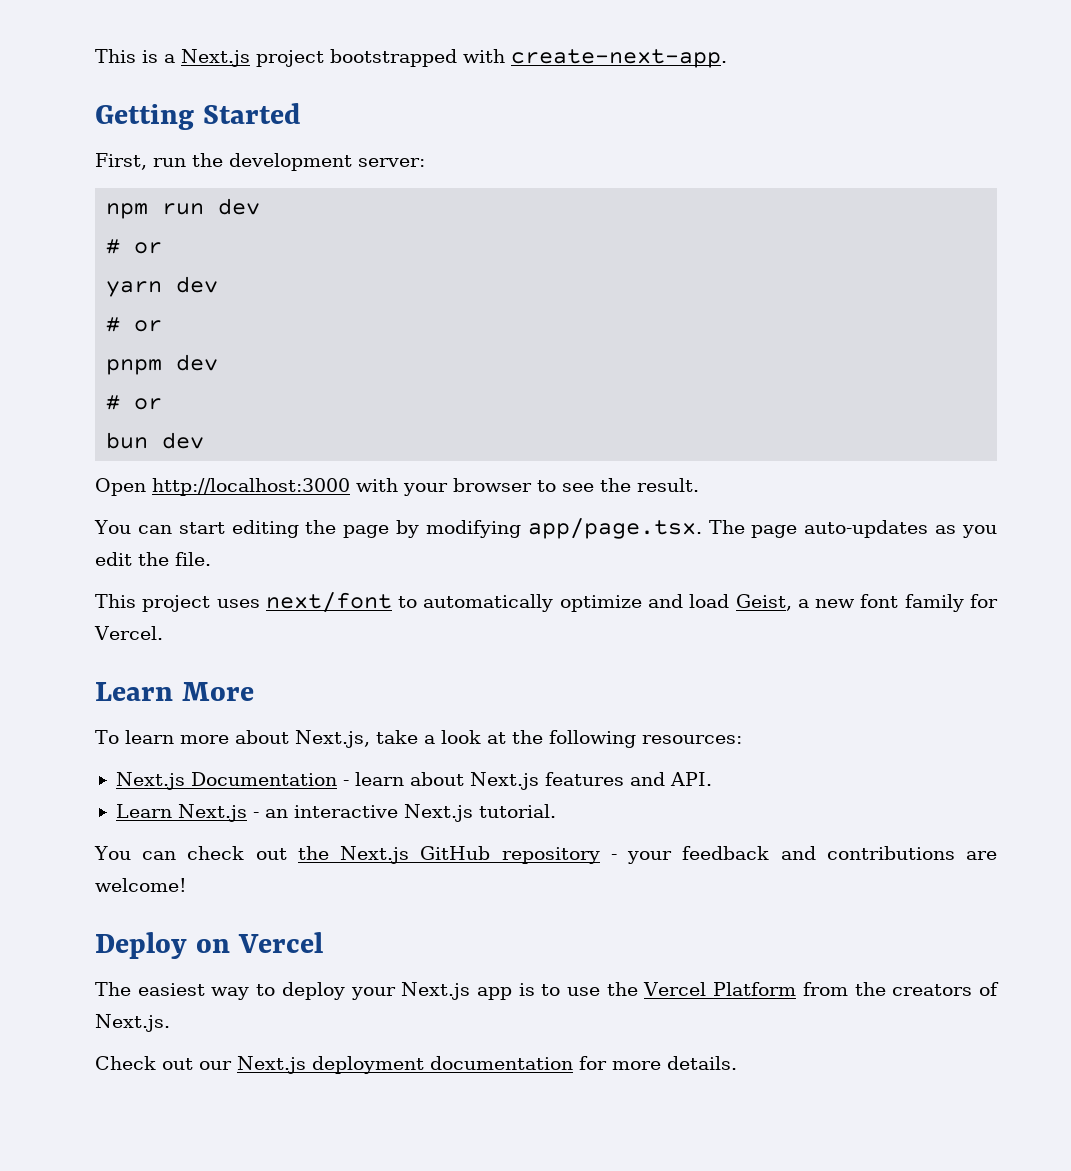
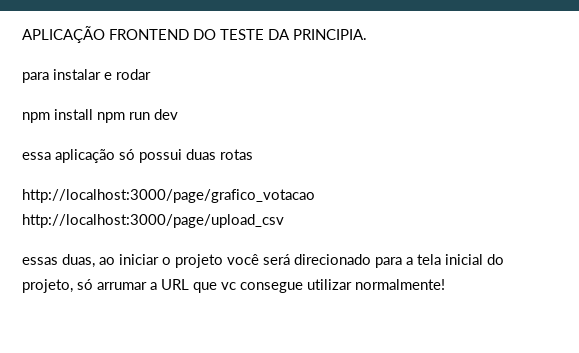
- This is a Next.js project bootstrapped with create-next-app.
- Getting Started
- First, run the development server:
- npm run dev
- # or
- yarn dev
- # or
- pnpm dev
- # or
- bun dev
- Open http://localhost:3000 with your browser to see the result.
- You can start editing the page by modifying app/page.tsx. The page auto-updates as you edit the file.
- This project uses next/font to automatically optimize and load Geist, a new font family for Vercel.
- Learn More
- To learn more about Next.js, take a look at the following resources:
- Next.js Documentation - learn about Next.js features and API.
- Learn Next.js - an interactive Next.js tutorial.
- You can check out the Next.js GitHub repository - your feedback and contributions are welcome!
- Deploy on Vercel
- The easiest way to deploy your Next.js app is to use the Vercel Platform from the creators of Next.js.
- Check out our Next.js deployment documentation for more details.
+ APLICAÇÃO FRONTEND DO TESTE DA PRINCIPIA.
+ para instalar e rodar
+ npm install npm run dev
+ essa aplicação só possui duas rotas
+ http://localhost:3000/page/grafico_votacao http://localhost:3000/page/upload_csv
+ essas duas, ao iniciar o projeto você será direcionado para a tela inicial do projeto, só arrumar a URL que vc consegue utilizar normalmente!

